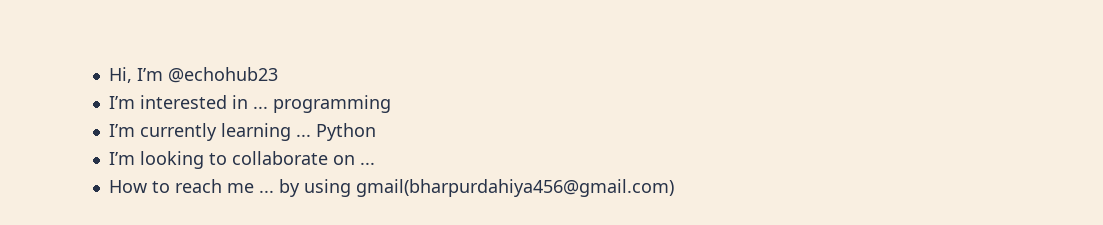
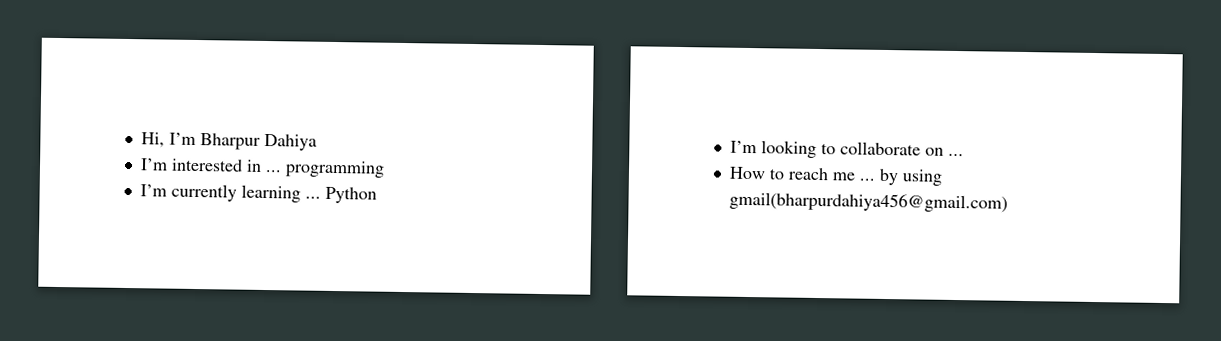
- Hi, I’m @echohub23
+ Hi, I’m Bharpur Dahiya

